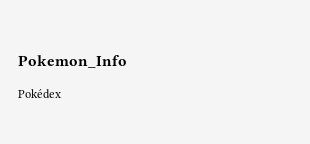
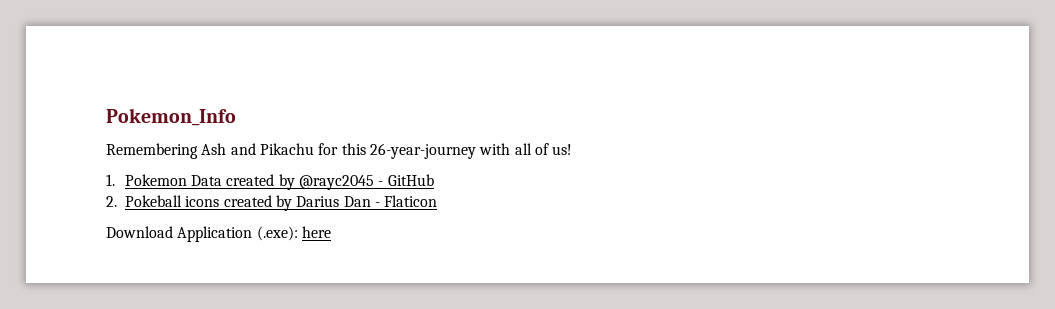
- Pokédex
+ Remembering Ash and Pikachu for this 26-year-journey with all of us!
+ 1. Pokemon Data created by @rayc2045 - GitHub
+ 2. Pokeball icons created by Darius Dan - Flaticon
+ Download Application (.exe): here

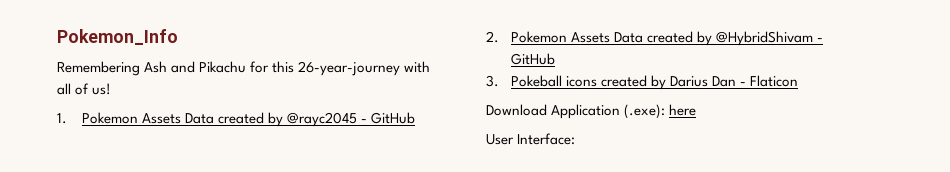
- 1. Pokemon Data created by @rayc2045 - GitHub
+ 1. Pokemon Assets Data created by @rayc2045 - GitHub
- 2. Pokeball icons created by Darius Dan - Flaticon
+ 2. Pokemon Assets Data created by @HybridShivam - GitHub
+ 3. Pokeball icons created by Darius Dan - Flaticon
+ User Interface:

